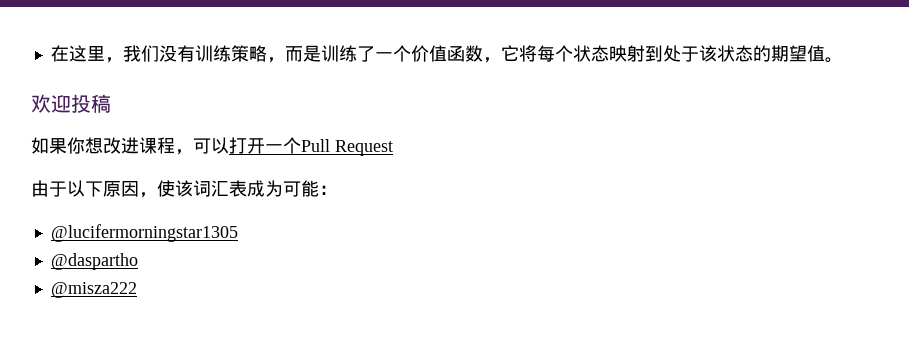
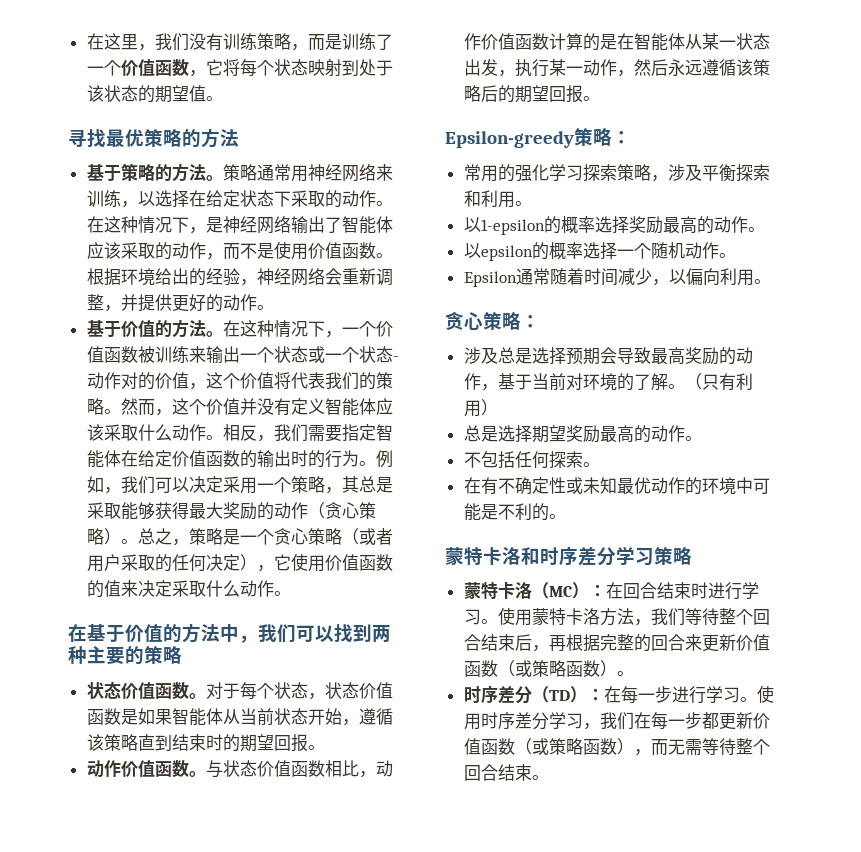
- 欢迎投稿
- 如果你想改进课程，可以打开一个Pull Request
- 由于以下原因，使该词汇表成为可能：
- @lucifermorningstar1305
- @daspartho
- @misza222
+ 寻找最优策略的方法
+ 基于策略的方法。策略通常用神经网络来训练，以选择在给定状态下采取的动作。在这种情况下，是神经网络输出了智能体应该采取的动作，而不是使用价值函数。根据环境给出的经验，神经网络会重新调整，并提供更好的动作。
+ 基于价值的方法。在这种情况下，一个价值函数被训练来输出一个状态或一个状态-动作对的价值，这个价值将代表我们的策略。然而，这个价值并没有定义智能体应该采取什么动作。相反，我们需要指定智能体在给定价值函数的输出时的行为。例如，我们可以决定采用一个策略，其总是采取能够获得最大奖励的动作（贪心策略）。总之，策略是一个贪心策略（或者用户采取的任何决定），它使用价值函数的值来决定采取什么动作。
+ 在基于价值的方法中，我们可以找到两种主要的策略
+ 状态价值函数。对于每个状态，状态价值函数是如果智能体从当前状态开始，遵循该策略直到结束时的期望回报。
+ 动作价值函数。与状态价值函数相比，动作价值函数计算的是在智能体从某一状态出发，执行某一动作，然后永远遵循该策略后的期望回报。
+ Epsilon-greedy策略：
+ 常用的强化学习探索策略，涉及平衡探索和利用。
+ 以1-epsilon的概率选择奖励最高的动作。
+ 以epsilon的概率选择一个随机动作。
+ Epsilon通常随着时间减少，以偏向利用。
+ 贪心策略：
+ 涉及总是选择预期会导致最高奖励的动作，基于当前对环境的了解。（只有利用）
+ 总是选择期望奖励最高的动作。
+ 不包括任何探索。
+ 在有不确定性或未知最优动作的环境中可能是不利的。
+ 蒙特卡洛和时序差分学习策略
+ 蒙特卡洛（MC）：在回合结束时进行学习。使用蒙特卡洛方法，我们等待整个回合结束后，再根据完整的回合来更新价值函数（或策略函数）。
+ 时序差分（TD）：在每一步进行学习。使用时序差分学习，我们在每一步都更新价值函数（或策略函数），而无需等待整个回合结束。

